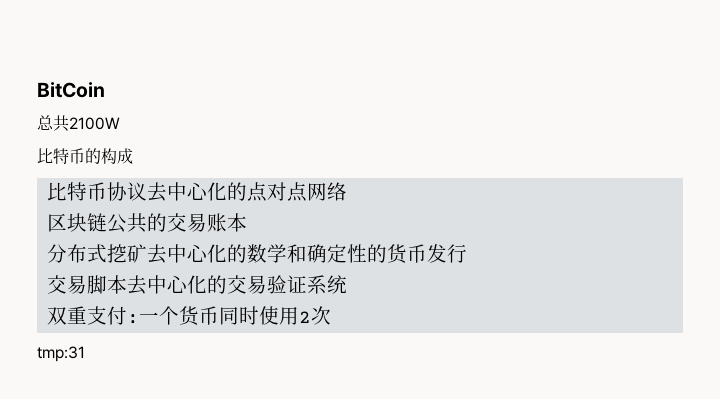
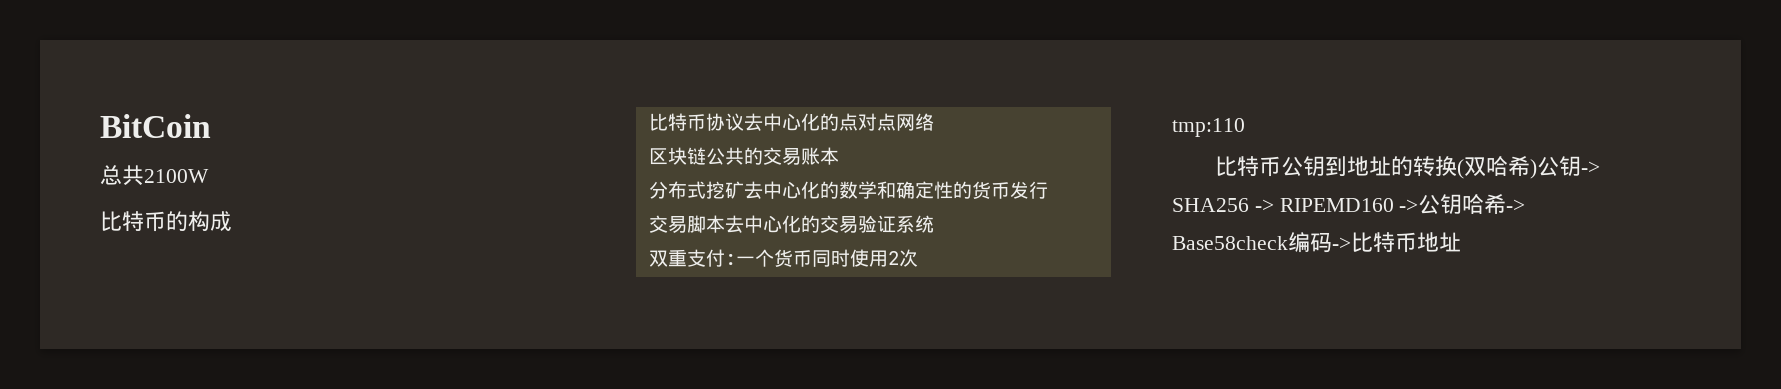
- tmp:31
+ tmp:110
+ 比特币公钥到地址的转换(双哈希)公钥-> SHA256 -> RIPEMD160 ->公钥哈希-> Base58check编码->比特币地址

